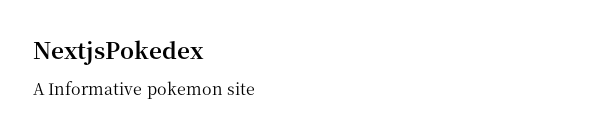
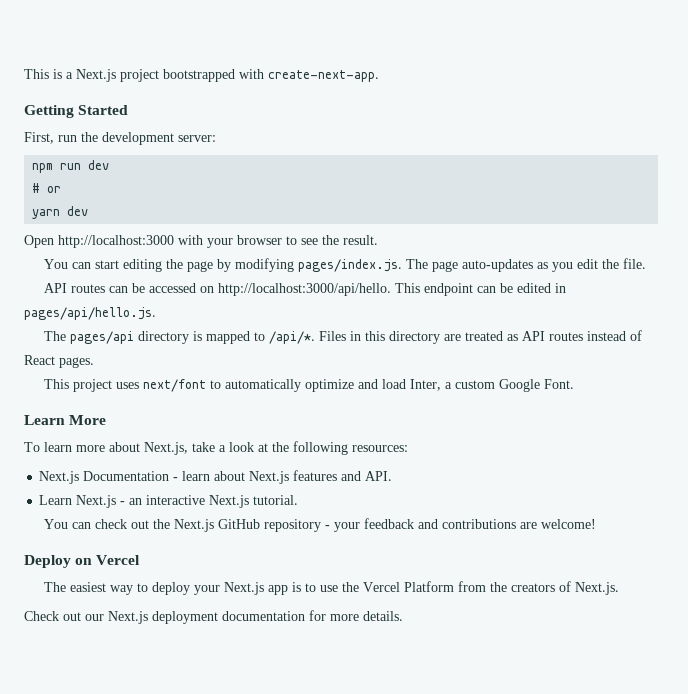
- NextjsPokedex
- A Informative pokemon site
+ This is a Next.js project bootstrapped with create-next-app.
+ Getting Started
+ First, run the development server:
+ npm run dev
+ # or
+ yarn dev
+ Open http://localhost:3000 with your browser to see the result.
+ You can start editing the page by modifying pages/index.js. The page auto-updates as you edit the file.
+ API routes can be accessed on http://localhost:3000/api/hello. This endpoint can be edited in pages/api/hello.js.
+ The pages/api directory is mapped to /api/*. Files in this directory are treated as API routes instead of React pages.
+ This project uses next/font to automatically optimize and load Inter, a custom Google Font.
+ Learn More
+ To learn more about Next.js, take a look at the following resources:
+ Next.js Documentation - learn about Next.js features and API.
+ Learn Next.js - an interactive Next.js tutorial.
+ You can check out the Next.js GitHub repository - your feedback and contributions are welcome!
+ Deploy on Vercel
+ The easiest way to deploy your Next.js app is to use the Vercel Platform from the creators of Next.js.
+ Check out our Next.js deployment documentation for more details.

